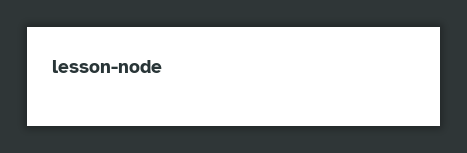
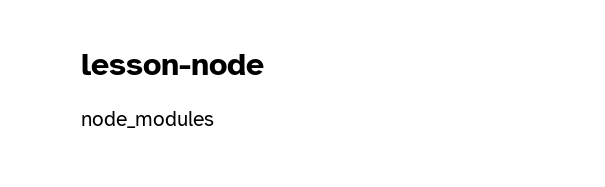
+ node_modules

